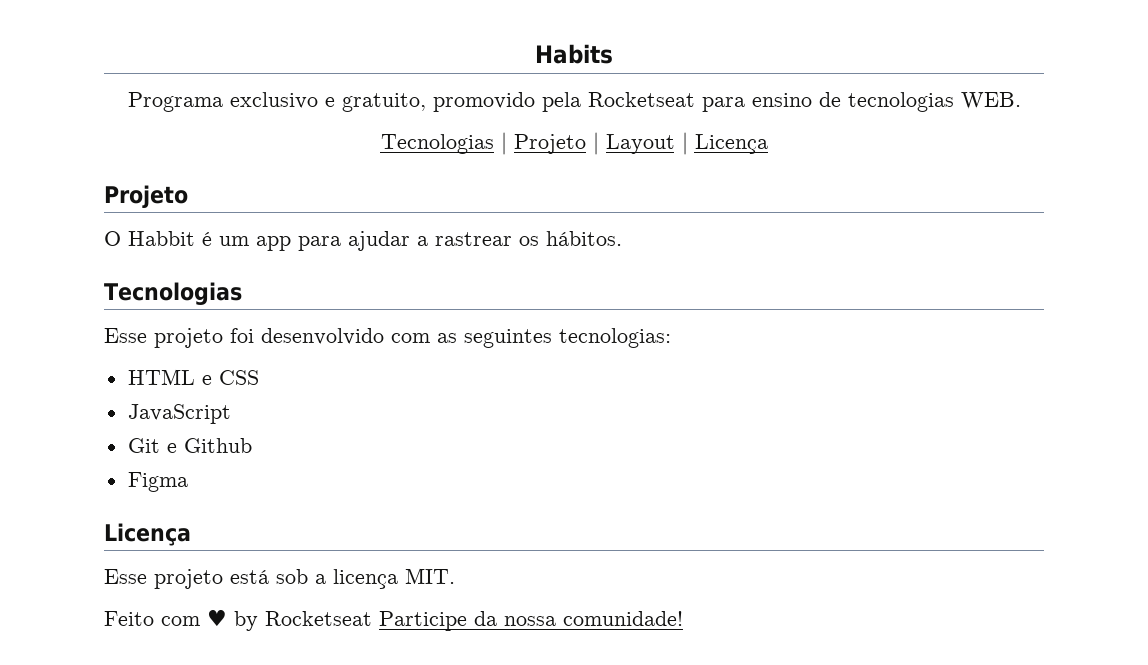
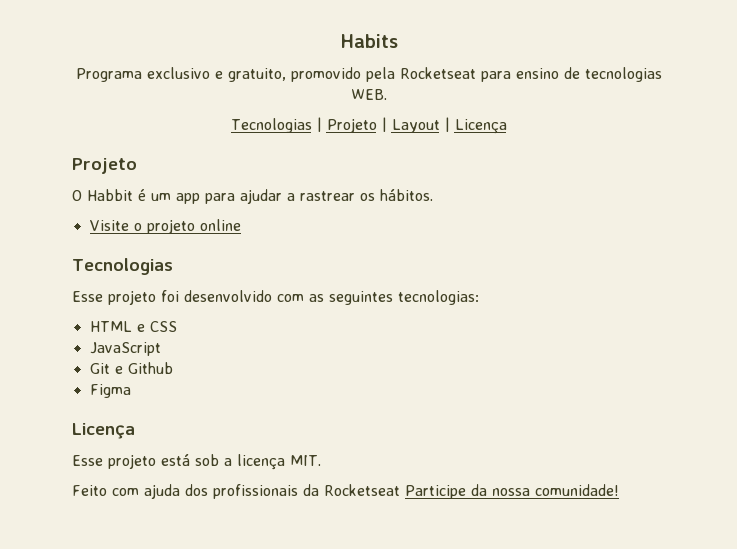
+ Visite o projeto online
- Feito com ♥ by Rocketseat Participe da nossa comunidade!
+ Feito com ajuda dos profissionais da Rocketseat Participe da nossa comunidade!

